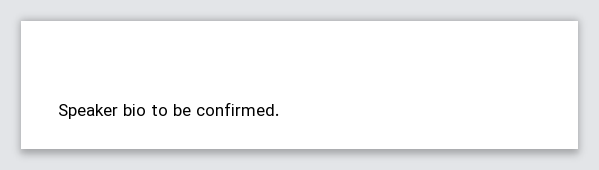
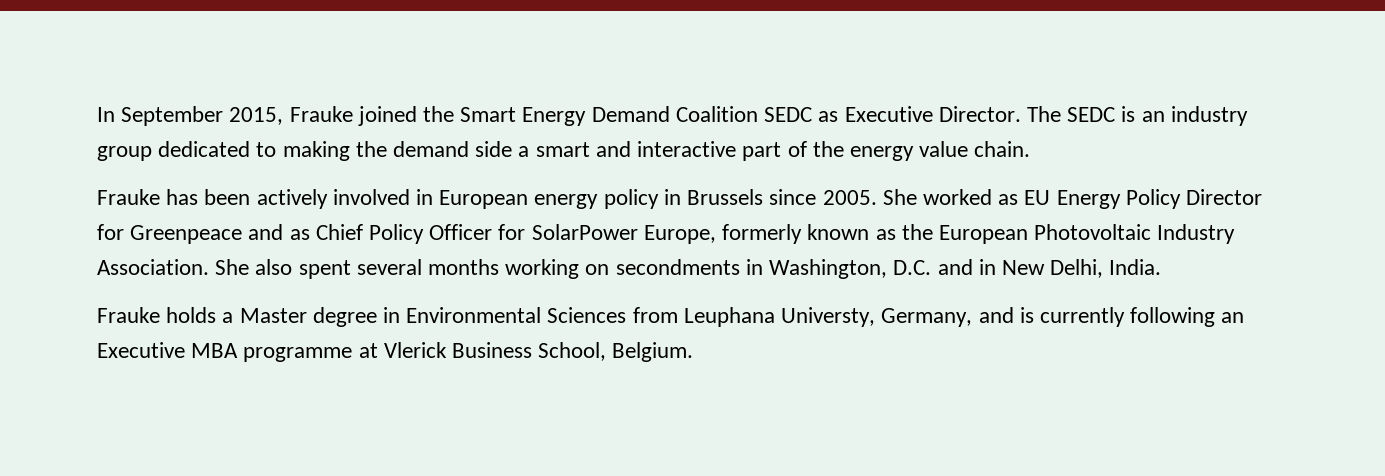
- Speaker bio to be confirmed.
+ In September 2015, Frauke joined the Smart Energy Demand Coalition SEDC as Executive Director. The SEDC is an industry group dedicated to making the demand side a smart and interactive part of the energy value chain.
+ Frauke has been actively involved in European energy policy in Brussels since 2005. She worked as EU Energy Policy Director for Greenpeace and as Chief Policy Officer for SolarPower Europe, formerly known as the European Photovoltaic Industry Association. She also spent several months working on secondments in Washington, D.C. and in New Delhi, India.
+ Frauke holds a Master degree in Environmental Sciences from Leuphana Universty, Germany, and is currently following an Executive MBA programme at Vlerick Business School, Belgium.

